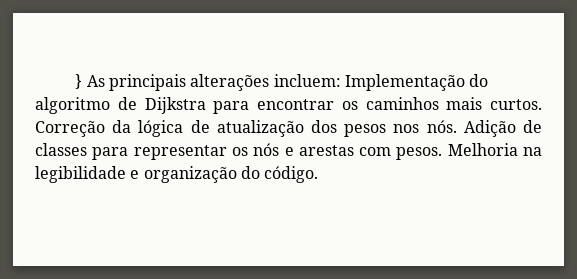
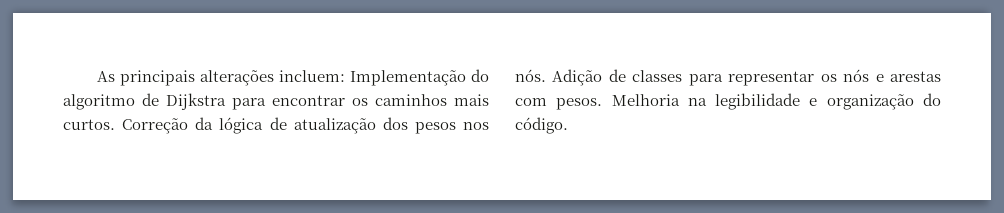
- } As principais alterações incluem: Implementação do algoritmo de Dijkstra para encontrar os caminhos mais curtos.
+ As principais alterações incluem: Implementação do algoritmo de Dijkstra para encontrar os caminhos mais curtos.

